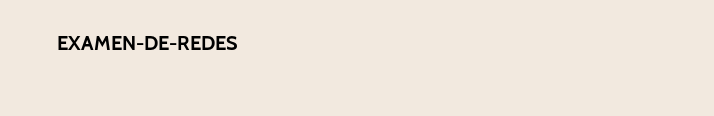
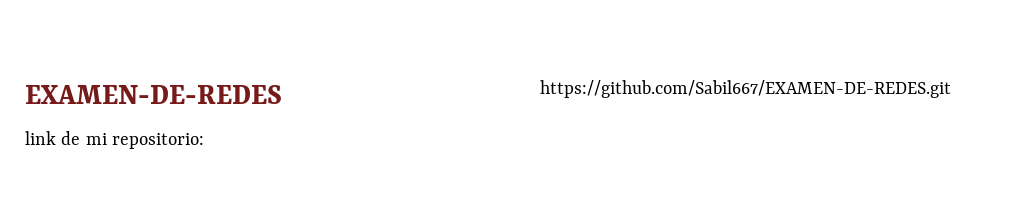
+ link de mi repositorio: https://github.com/Sabil667/EXAMEN-DE-REDES.git

